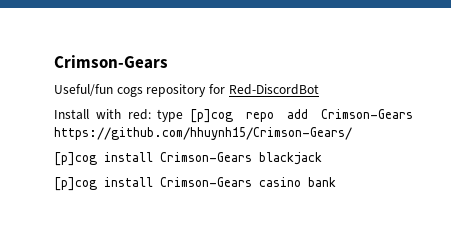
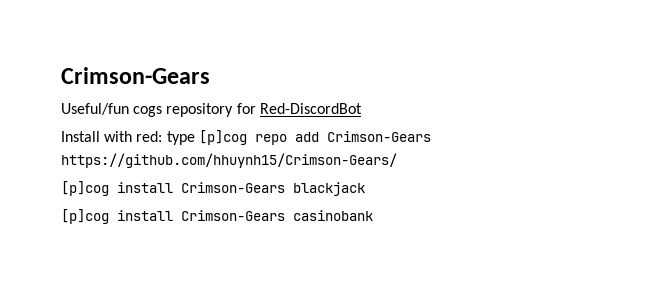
- [p]cog install Crimson-Gears casino bank
+ [p]cog install Crimson-Gears casinobank

